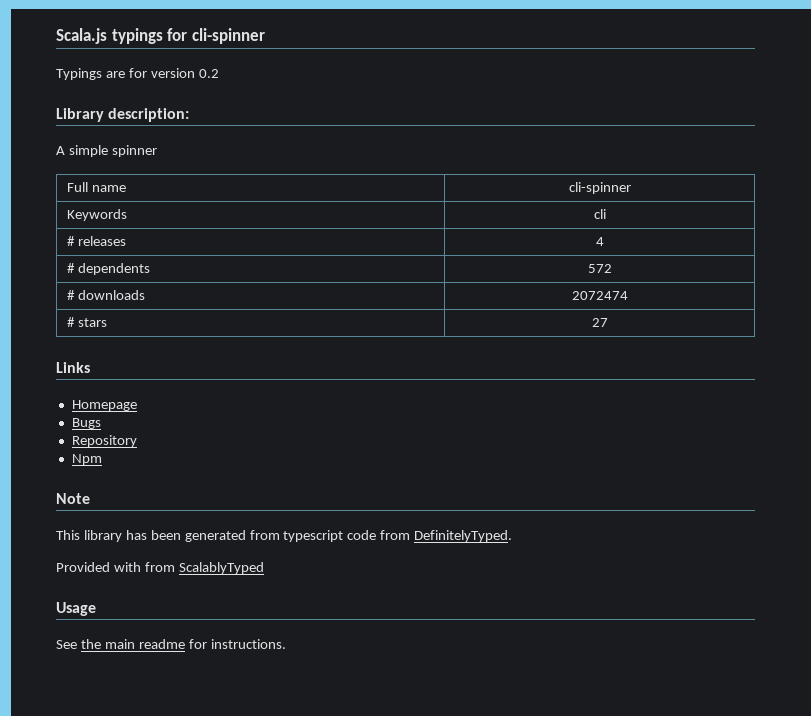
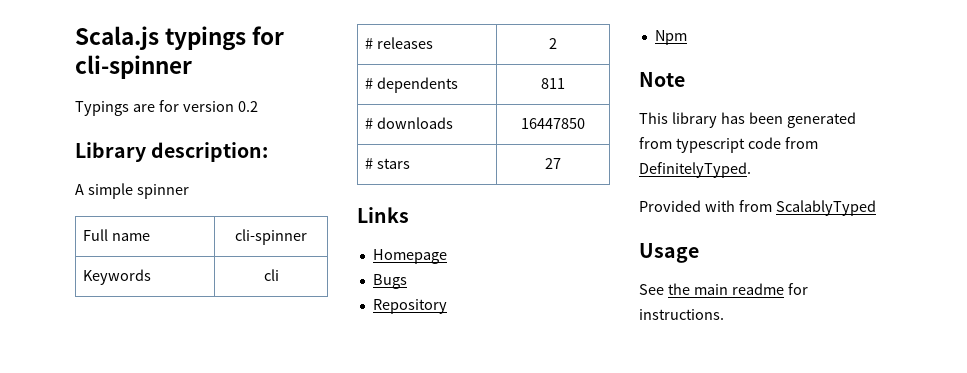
- # releases | 4
+ # releases | 2
- # dependents | 572
+ # dependents | 811
- # downloads | 2072474
+ # downloads | 16447850

